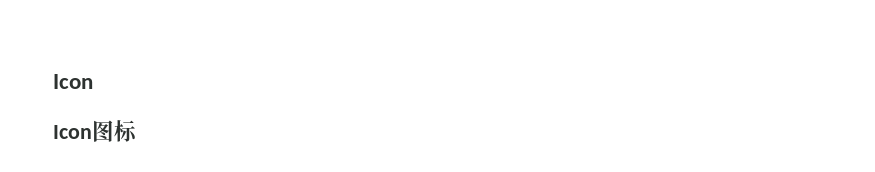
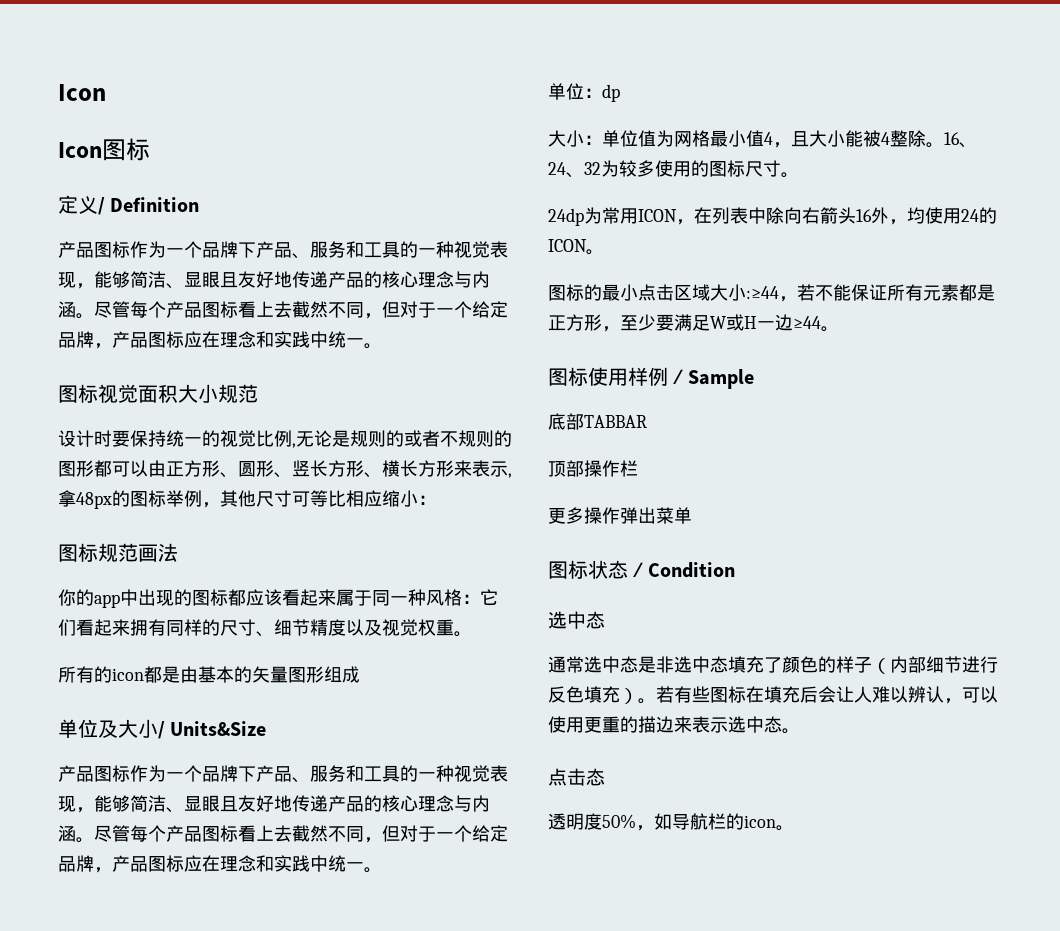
+ 定义/ Definition
+ 产品图标作为一个品牌下产品、服务和工具的一种视觉表现，能够简洁、显眼且友好地传递产品的核心理念与内涵。尽管每个产品图标看上去截然不同，但对于一个给定品牌，产品图标应在理念和实践中统一。
+ 图标视觉面积大小规范
+ 设计时要保持统一的视觉比例,无论是规则的或者不规则的图形都可以由正方形、圆形、竖长方形、横长方形来表示,拿48px的图标举例，其他尺寸可等比相应缩小：
+ 图标规范画法
+ 你的app中出现的图标都应该看起来属于同一种风格：它们看起来拥有同样的尺寸、细节精度以及视觉权重。
+ 所有的icon都是由基本的矢量图形组成
+ 单位及大小/ Units&Size
+ 产品图标作为一个品牌下产品、服务和工具的一种视觉表现，能够简洁、显眼且友好地传递产品的核心理念与内涵。尽管每个产品图标看上去截然不同，但对于一个给定品牌，产品图标应在理念和实践中统一。
+ 单位：dp
+ 大小：单位值为网格最小值4，且大小能被4整除。16、24、32为较多使用的图标尺寸。
+ 24dp为常用ICON，在列表中除向右箭头16外，均使用24的ICON。
+ 图标的最小点击区域大小:≥44，若不能保证所有元素都是正方形，至少要满足W或H一边≥44。
+ 图标使用样例／Sample
+ 底部TABBAR
+ 顶部操作栏
+ 更多操作弹出菜单
+ 图标状态／Condition
+ 选中态
+ 通常选中态是非选中态填充了颜色的样子（内部细节进行反色填充）。若有些图标在填充后会让人难以辨认，可以使用更重的描边来表示选中态。
+ 点击态
+ 透明度50%，如导航栏的icon。

